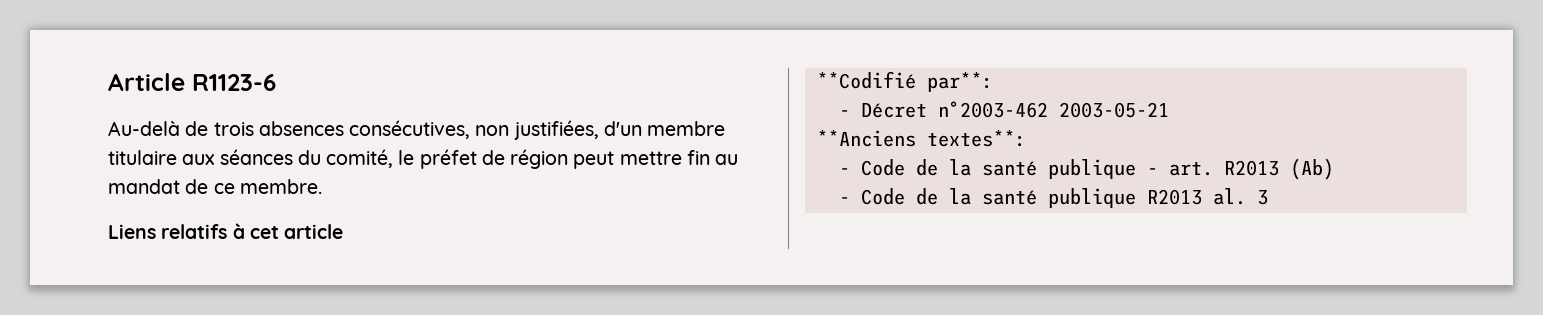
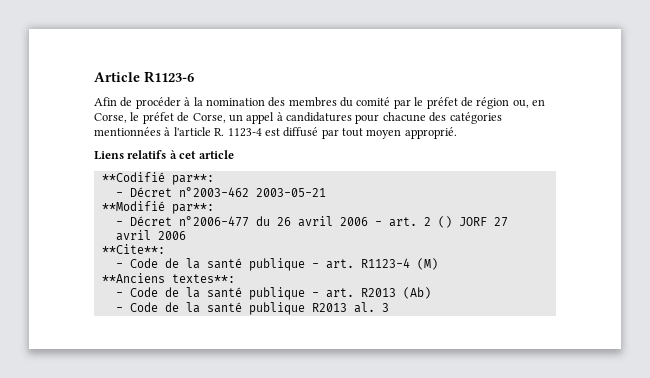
- Au-delà de trois absences consécutives, non justifiées, d'un membre titulaire aux séances du comité, le préfet de région peut mettre fin au mandat de ce membre.
+ Afin de procéder à la nomination des membres du comité par le préfet de région ou, en Corse, le préfet de Corse, un appel à candidatures pour chacune des catégories mentionnées à l'article R. 1123-4 est diffusé par tout moyen approprié.
+ **Modifié par**:
+ - Décret n°2006-477 du 26 avril 2006 - art. 2 () JORF 27 avril 2006
+ **Cite**:
+ - Code de la santé publique - art. R1123-4 (M)

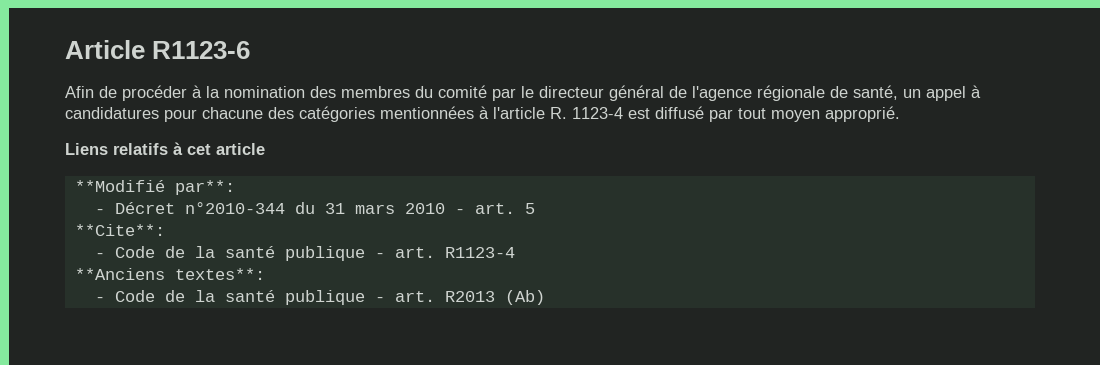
- Afin de procéder à la nomination des membres du comité par le préfet de région ou, en Corse, le préfet de Corse, un appel à candidatures pour chacune des catégories mentionnées à l'article R. 1123-4 est diffusé par tout moyen approprié.
+ Afin de procéder à la nomination des membres du comité par le directeur général de l'agence régionale de santé, un appel à candidatures pour chacune des catégories mentionnées à l'article R. 1123-4 est diffusé par tout moyen approprié.
- **Codifié par**:
- - Décret n°2003-462 2003-05-21
  **Modifié par**:
- - Décret n°2006-477 du 26 avril 2006 - art. 2 () JORF 27 avril 2006
+ - Décret n°2010-344 du 31 mars 2010 - art. 5
- - Code de la santé publique - art. R1123-4 (M)
+ - Code de la santé publique - art. R1123-4
- - Code de la santé publique R2013 al. 3

